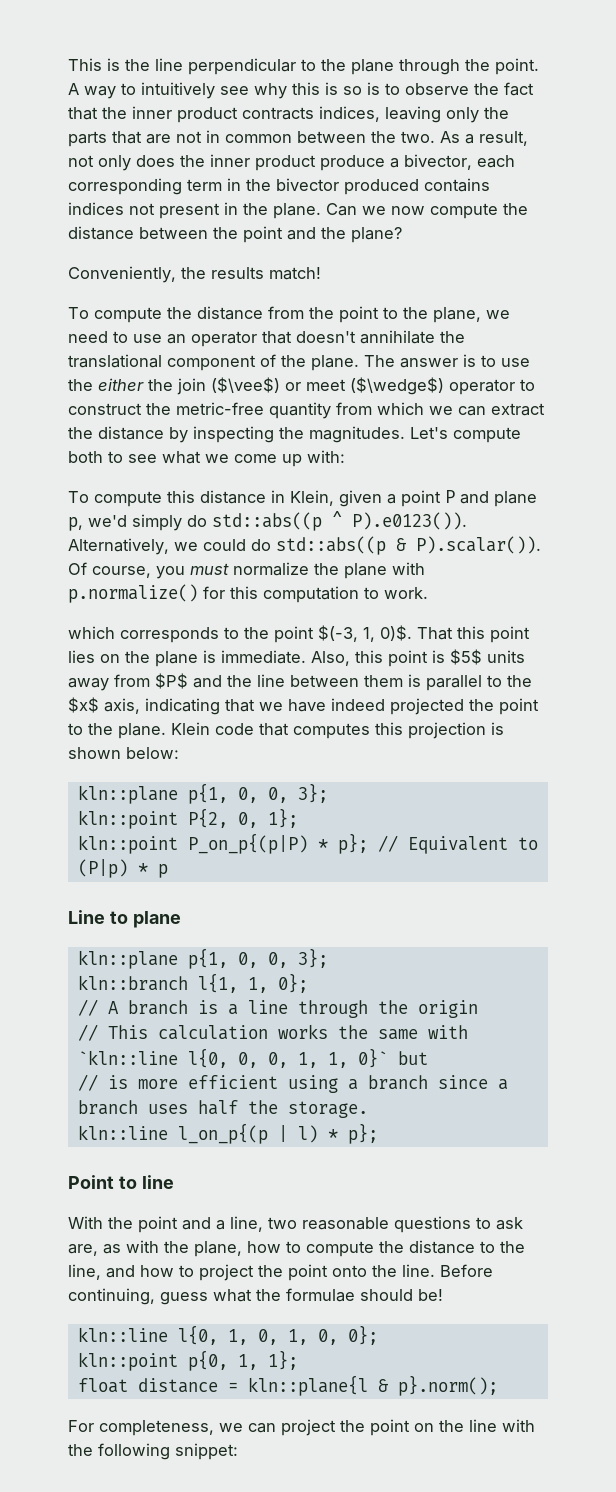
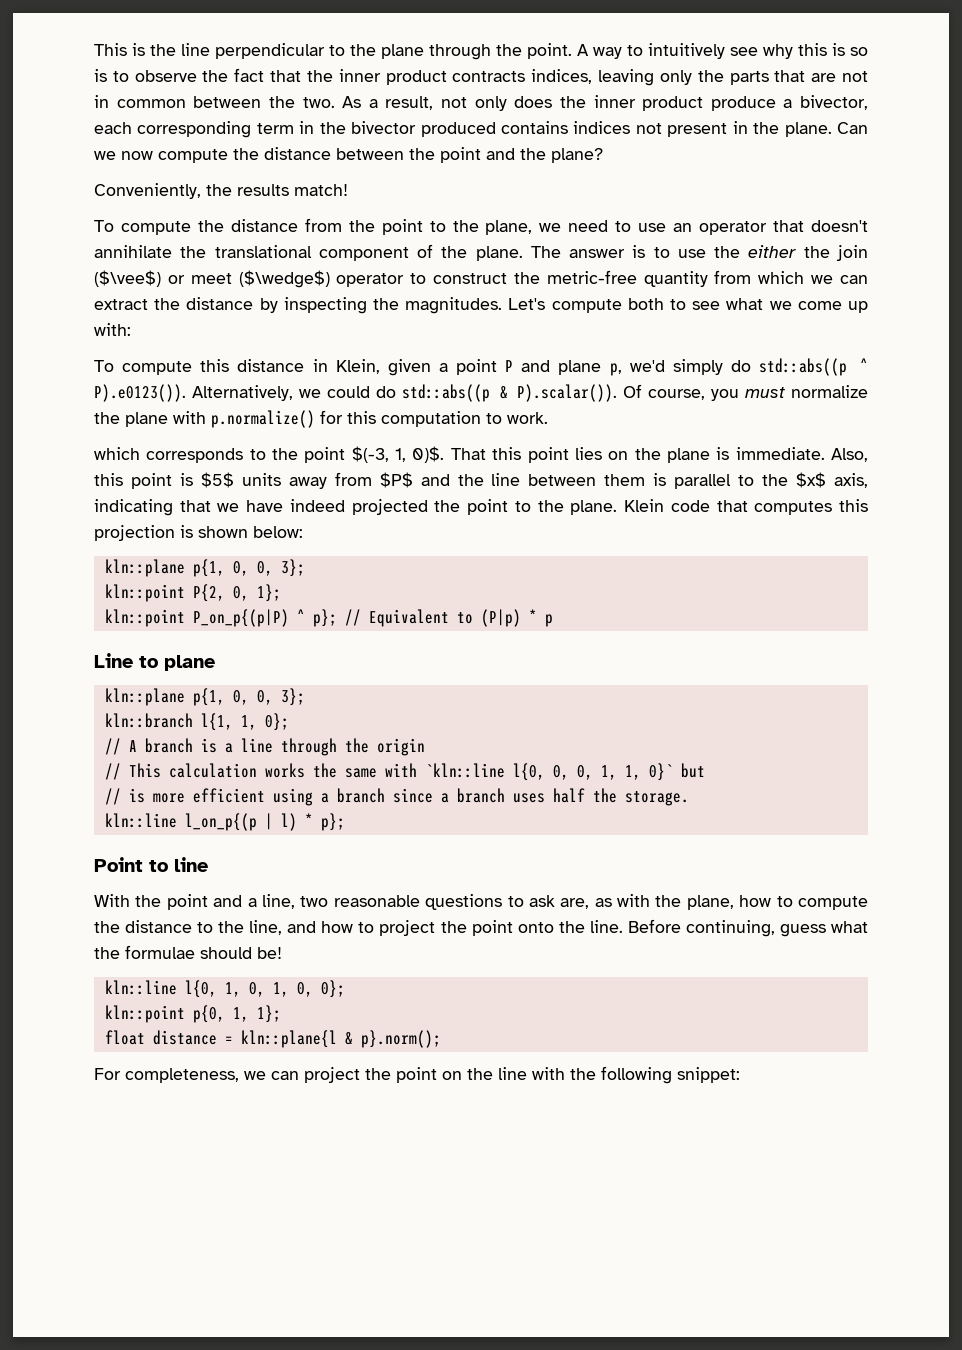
- kln::point P_on_p{(p|P) * p}; // Equivalent to (P|p) * p
+ kln::point P_on_p{(p|P) ^ p}; // Equivalent to (P|p) * p

